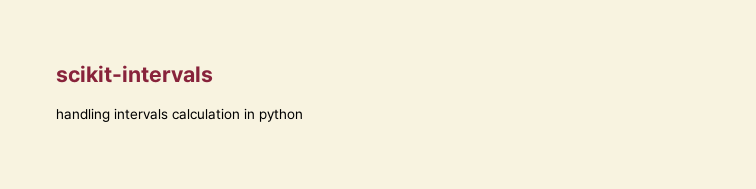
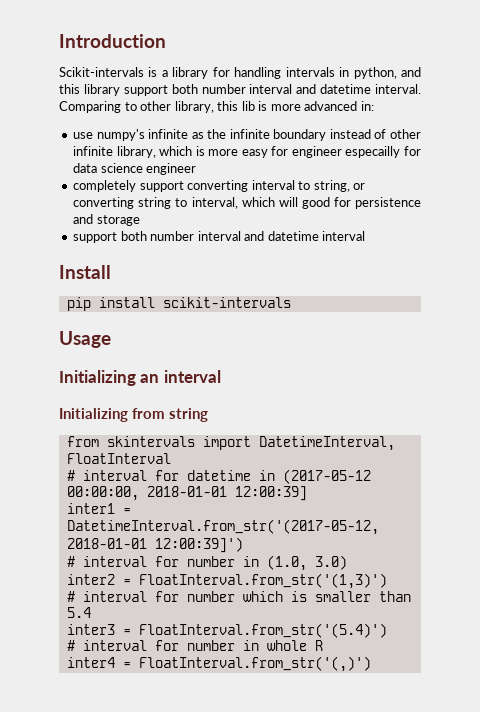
- scikit-intervals
- handling intervals calculation in python
+ Introduction
+ Scikit-intervals is a library for handling intervals in python, and this library support both number interval and datetime interval. Comparing to other library, this lib is more advanced in:
+ use numpy's infinite as the infinite boundary instead of other infinite library, which is more easy for engineer especailly for data science engineer
+ completely support converting interval to string, or converting string to interval, which will good for persistence and storage
+ support both number interval and datetime interval
+ Install
+ pip install scikit-intervals
+ Usage
+ Initializing an interval
+ Initializing from string
+ from skintervals import DatetimeInterval, FloatInterval
+ # interval for datetime in (2017-05-12 00:00:00, 2018-01-01 12:00:39]
+ inter1 = DatetimeInterval.from_str('(2017-05-12, 2018-01-01 12:00:39]')
+ # interval for number in (1.0, 3.0)
+ inter2 = FloatInterval.from_str('(1,3)')
+ # interval for number which is smaller than 5.4
+ inter3 = FloatInterval.from_str('(5.4)')
+ # interval for number in whole R
+ inter4 = FloatInterval.from_str('(,)')

